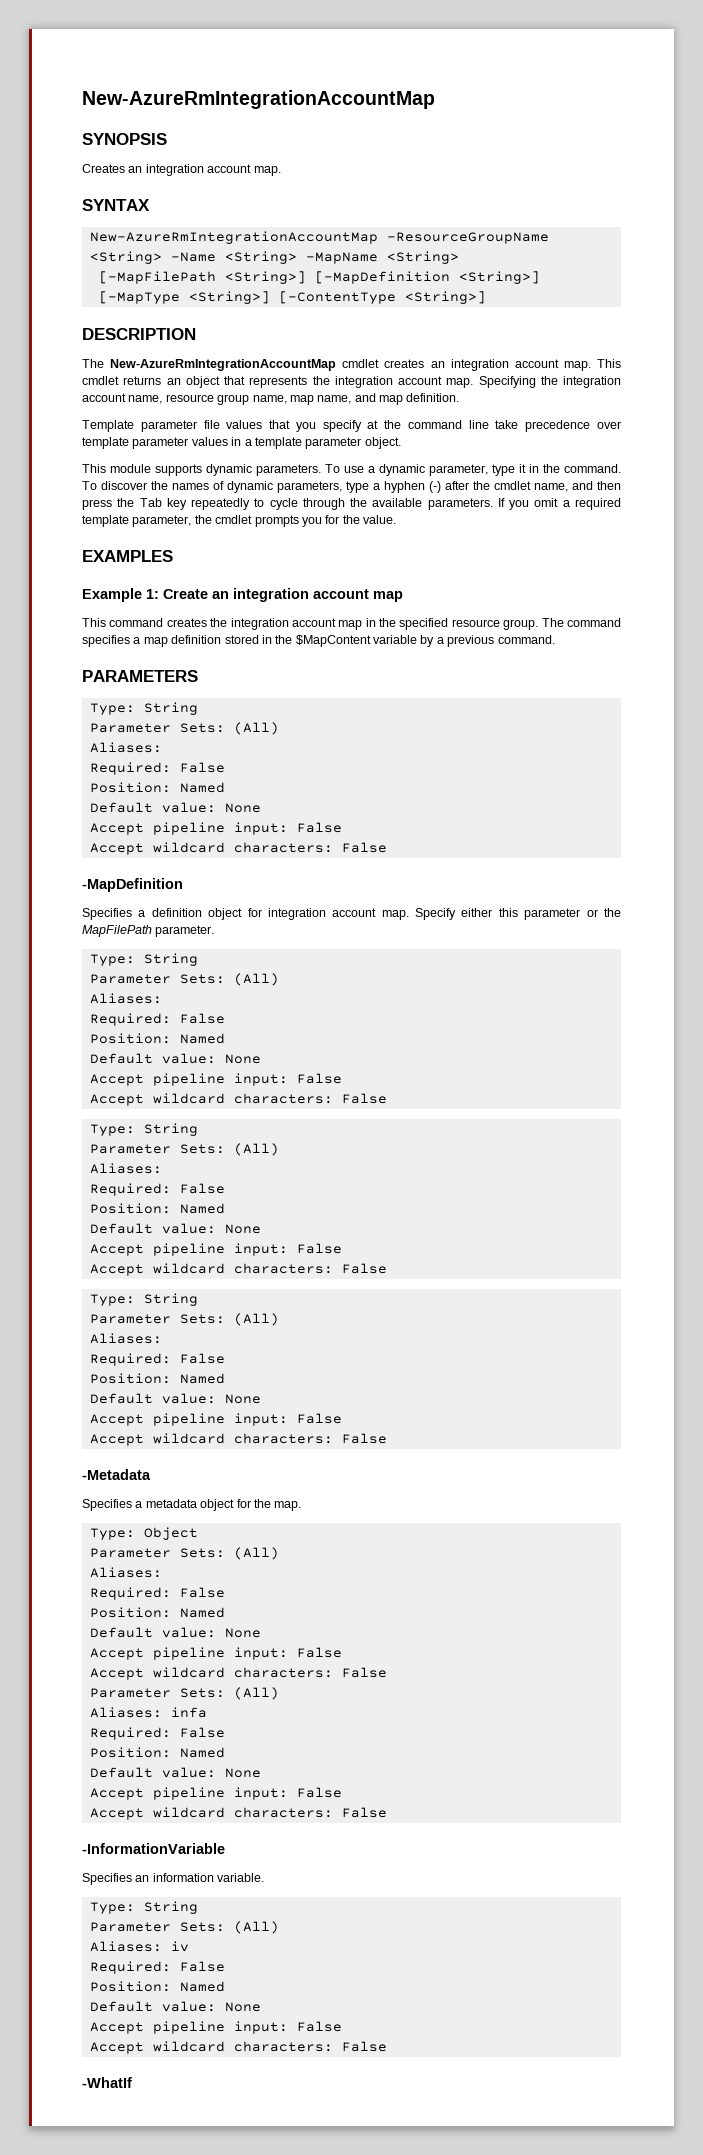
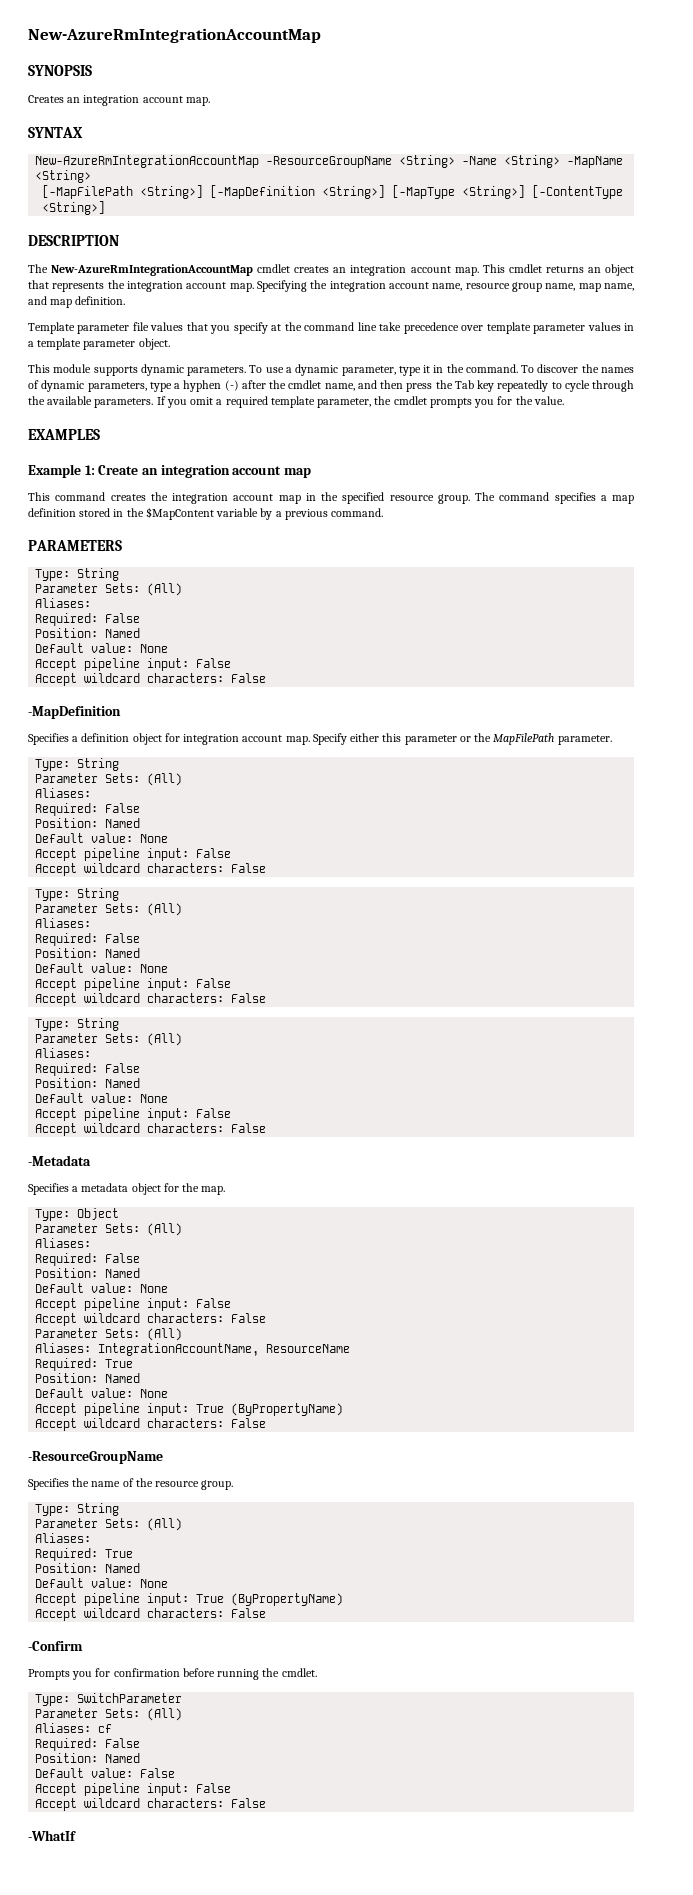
- Aliases: infa
+ Aliases: IntegrationAccountName, ResourceName
+ Required: True
+ Position: Named
+ Default value: None
+ Accept pipeline input: True (ByPropertyName)
+ Accept wildcard characters: False
+ -ResourceGroupName
+ Specifies the name of the resource group.
+ Type: String
+ Parameter Sets: (All)
+ Aliases:
+ Required: True
+ Position: Named
+ Default value: None
+ Accept pipeline input: True (ByPropertyName)
+ Accept wildcard characters: False
+ -Confirm
+ Prompts you for confirmation before running the cmdlet.
+ Type: SwitchParameter
+ Parameter Sets: (All)
+ Aliases: cf
  Required: False
  Position: Named
- Default value: None
- Accept pipeline input: False
- Accept wildcard characters: False
- -InformationVariable
- Specifies an information variable.
- Type: String
- Parameter Sets: (All)
- Aliases: iv
- Required: False
- Position: Named
- Default value: None
+ Default value: False

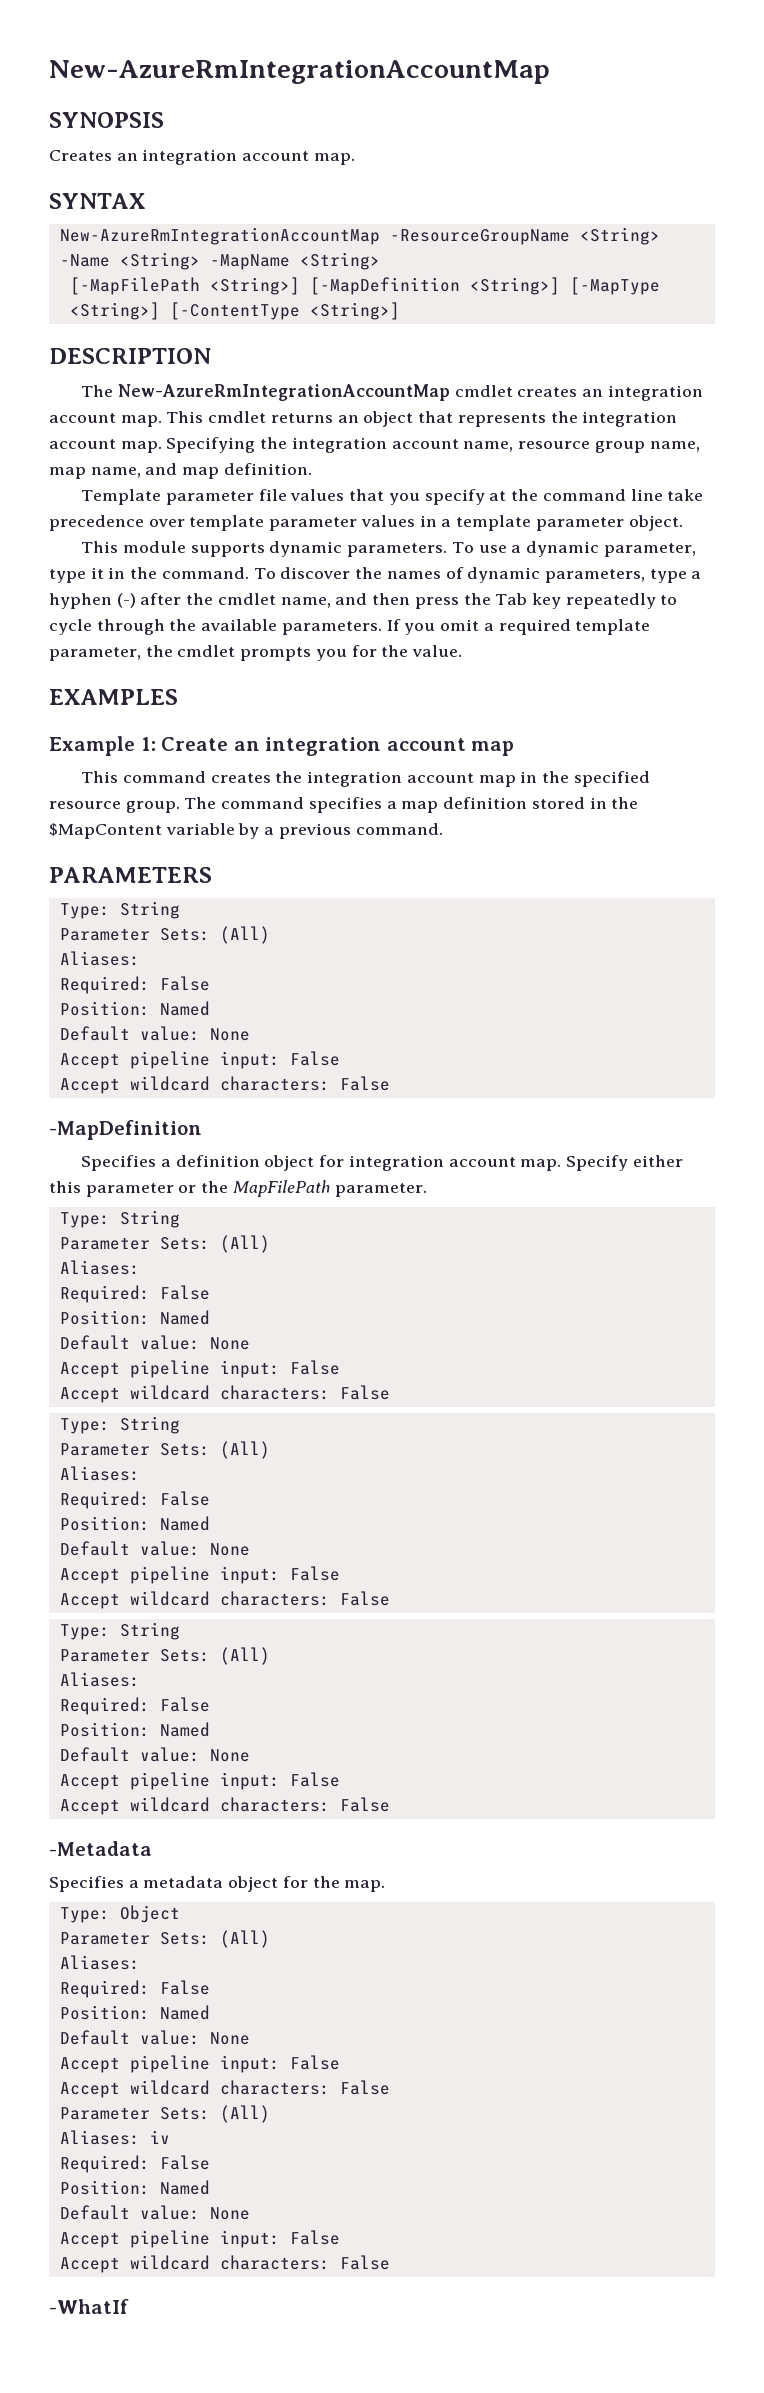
- Aliases: IntegrationAccountName, ResourceName
- Required: True
+ Aliases: iv
+ Required: False
  Position: Named
  Default value: None
- Accept pipeline input: True (ByPropertyName)
- Accept wildcard characters: False
- -ResourceGroupName
- Specifies the name of the resource group.
- Type: String
- Parameter Sets: (All)
- Aliases:
- Required: True
- Position: Named
- Default value: None
- Accept pipeline input: True (ByPropertyName)
- Accept wildcard characters: False
- -Confirm
- Prompts you for confirmation before running the cmdlet.
- Type: SwitchParameter
- Parameter Sets: (All)
- Aliases: cf
- Required: False
- Position: Named
- Default value: False

